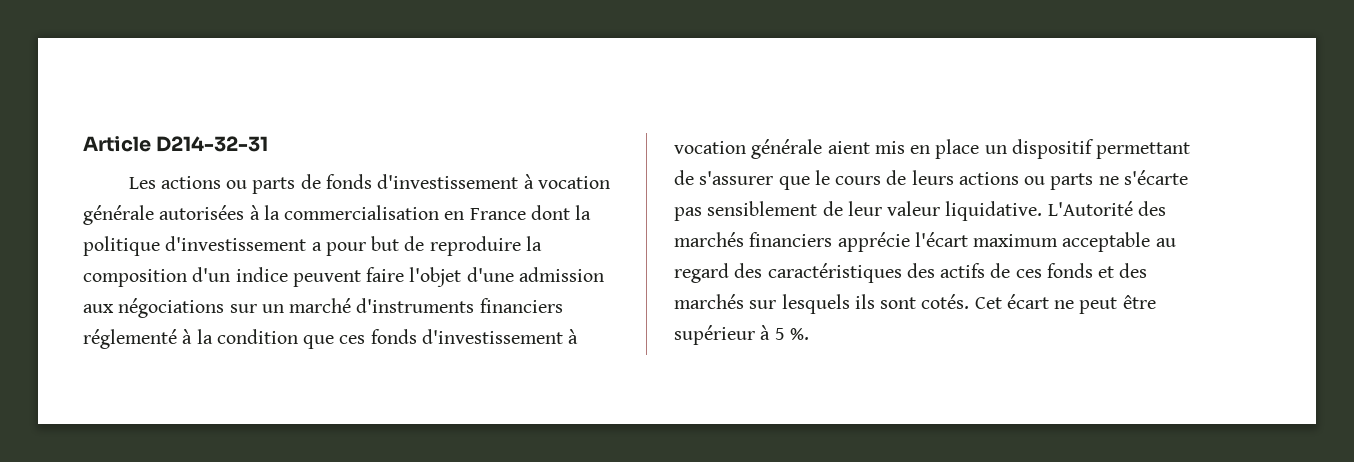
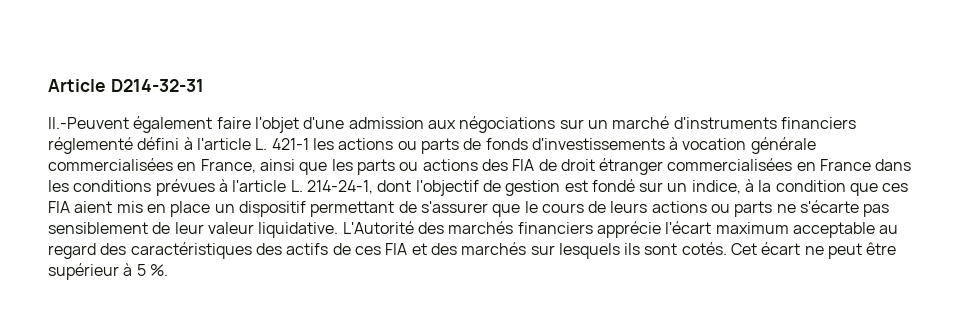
- Les actions ou parts de fonds d'investissement à vocation générale autorisées à la commercialisation en France dont la politique d'investissement a pour but de reproduire la composition d'un indice peuvent faire l'objet d'une admission aux négociations sur un marché d'instruments financiers réglementé à la condition que ces fonds d'investissement à vocation générale aient mis en place un dispositif permettant de s'assurer que le cours de leurs actions ou parts ne s'écarte pas sensiblement de leur valeur liquidative.
+ II.-Peuvent également faire l'objet d'une admission aux négociations sur un marché d'instruments financiers réglementé défini à l'article L. 421-1 les actions ou parts de fonds d'investissements à vocation générale commercialisées en France, ainsi que les parts ou actions des FIA de droit étranger commercialisées en France dans les conditions prévues à l'article L. 214-24-1, dont l'objectif de gestion est fondé sur un indice, à la condition que ces FIA aient mis en place un dispositif permettant de s'assurer que le cours de leurs actions ou parts ne s'écarte pas sensiblement de leur valeur liquidative.
- L'Autorité des marchés financiers apprécie l'écart maximum acceptable au regard des caractéristiques des actifs de ces fonds et des marchés sur lesquels ils sont cotés.
+ L'Autorité des marchés financiers apprécie l'écart maximum acceptable au regard des caractéristiques des actifs de ces FIA et des marchés sur lesquels ils sont cotés.

